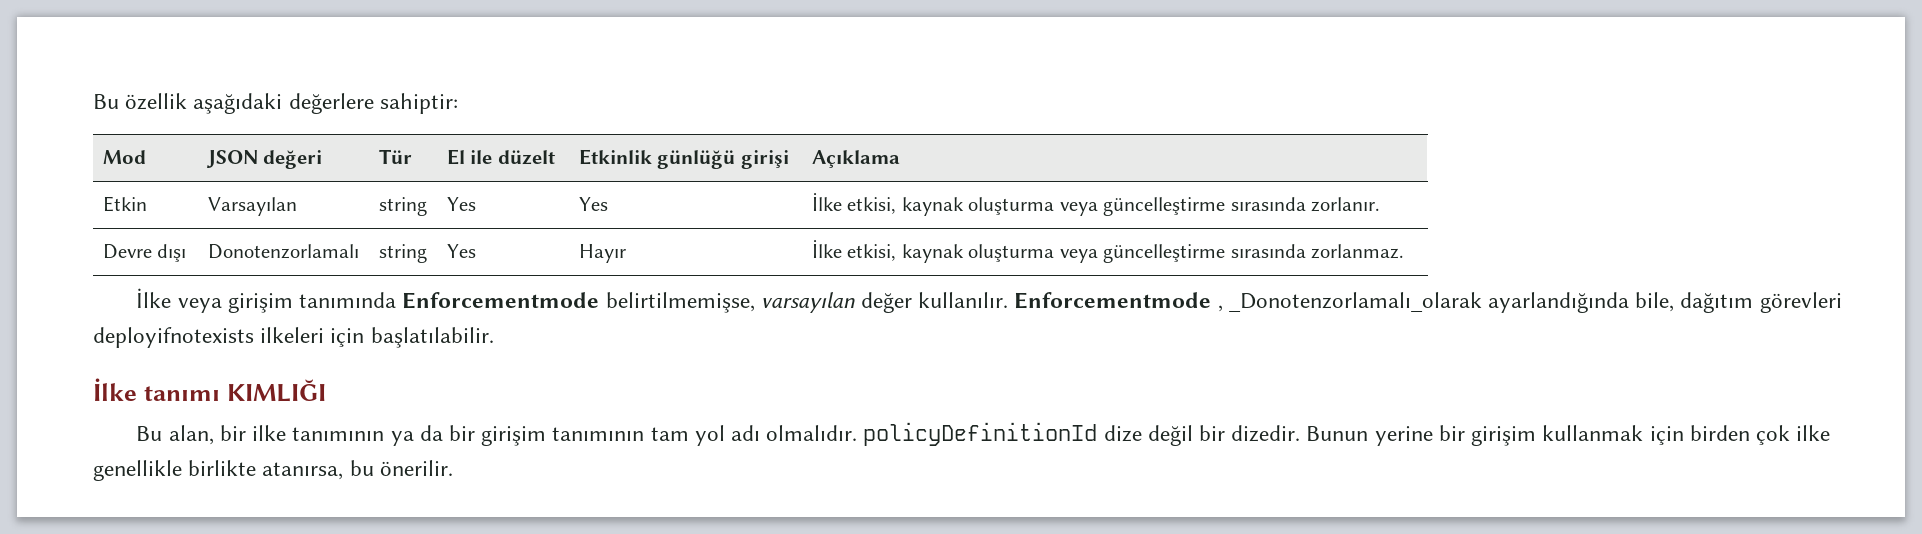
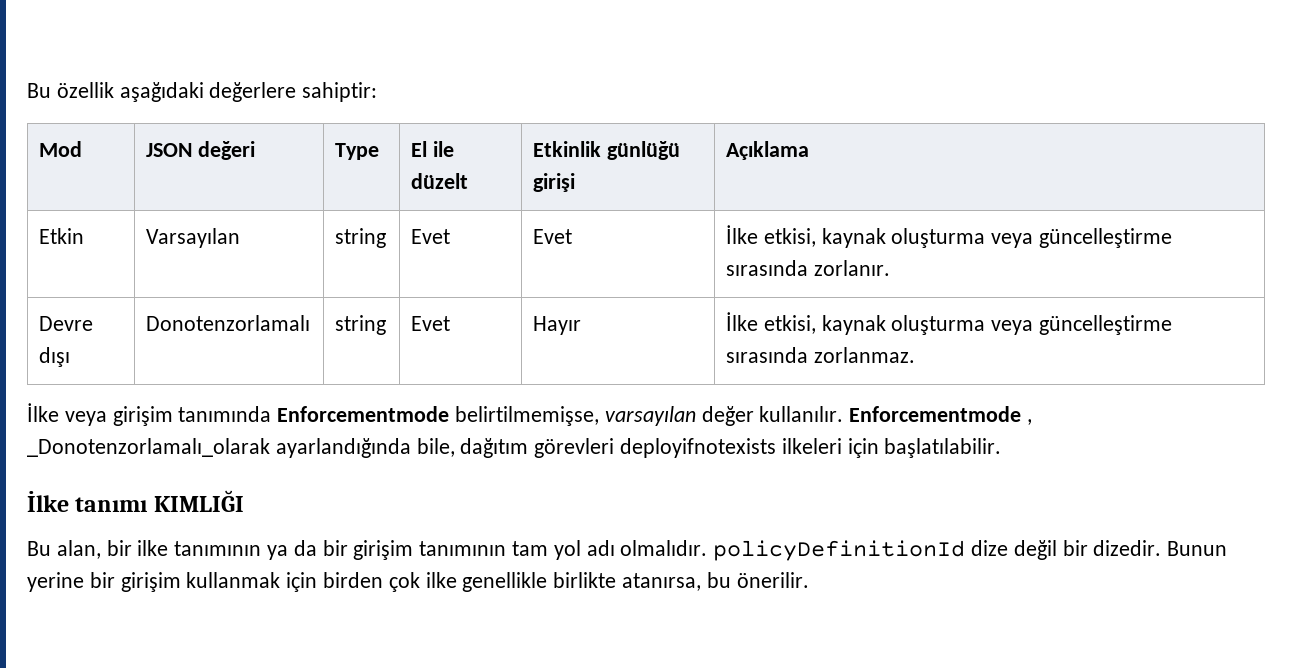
- Mod | JSON değeri | Tür | El ile düzelt | Etkinlik günlüğü girişi | Açıklama
+ Mod | JSON değeri | Type | El ile düzelt | Etkinlik günlüğü girişi | Açıklama
- Etkin | Varsayılan | string | Yes | Yes | İlke etkisi, kaynak oluşturma veya güncelleştirme sırasında zorlanır.
+ Etkin | Varsayılan | string | Evet | Evet | İlke etkisi, kaynak oluşturma veya güncelleştirme sırasında zorlanır.
- Devre dışı | Donotenzorlamalı | string | Yes | Hayır | İlke etkisi, kaynak oluşturma veya güncelleştirme sırasında zorlanmaz.
+ Devre dışı | Donotenzorlamalı | string | Evet | Hayır | İlke etkisi, kaynak oluşturma veya güncelleştirme sırasında zorlanmaz.

